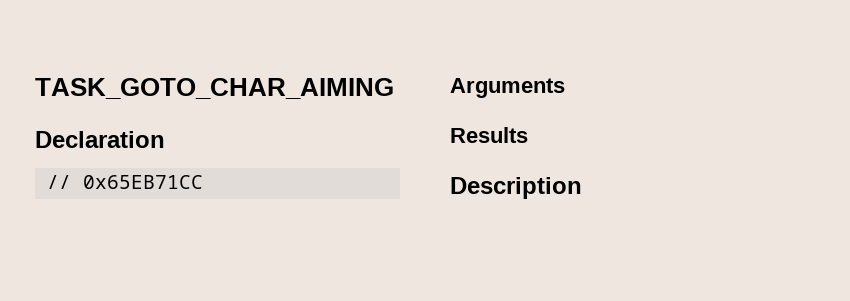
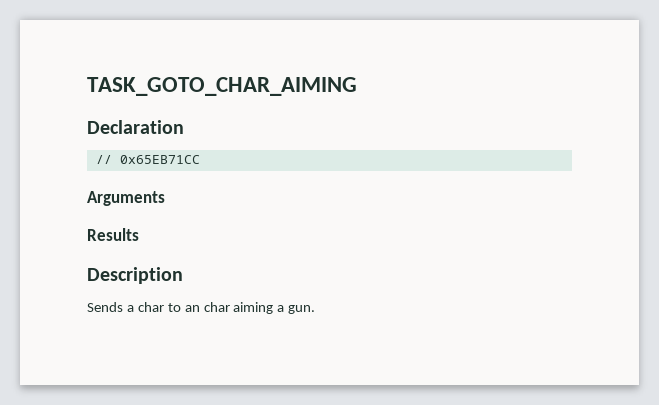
+ Sends a char to an char aiming a gun.

